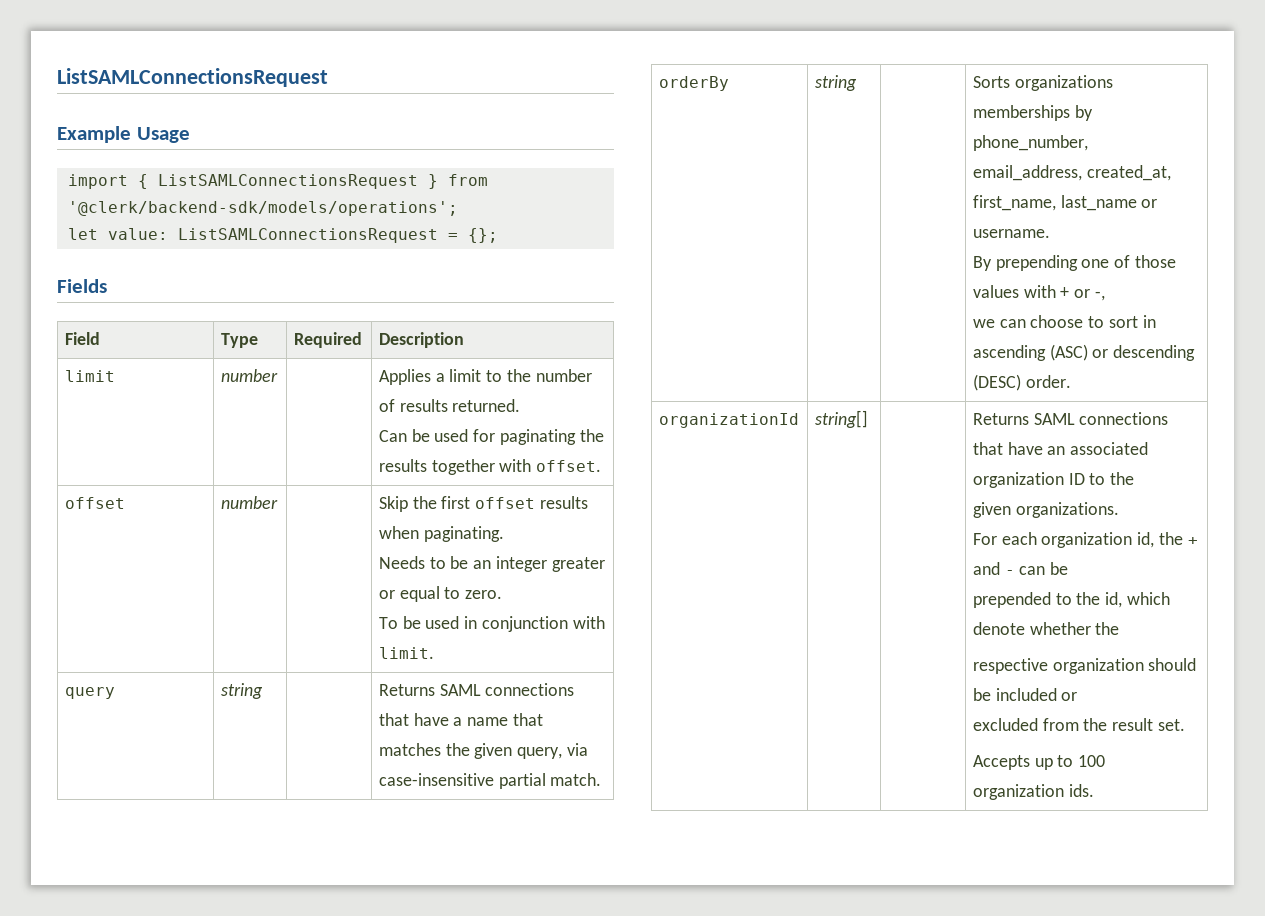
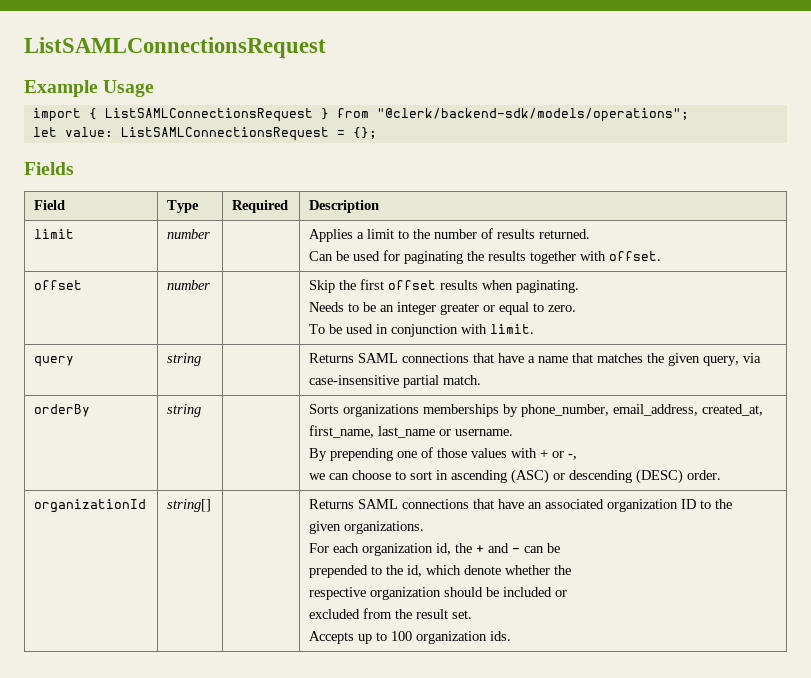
- import { ListSAMLConnectionsRequest } from '@clerk/backend-sdk/models/operations';
+ import { ListSAMLConnectionsRequest } from "@clerk/backend-sdk/models/operations";

